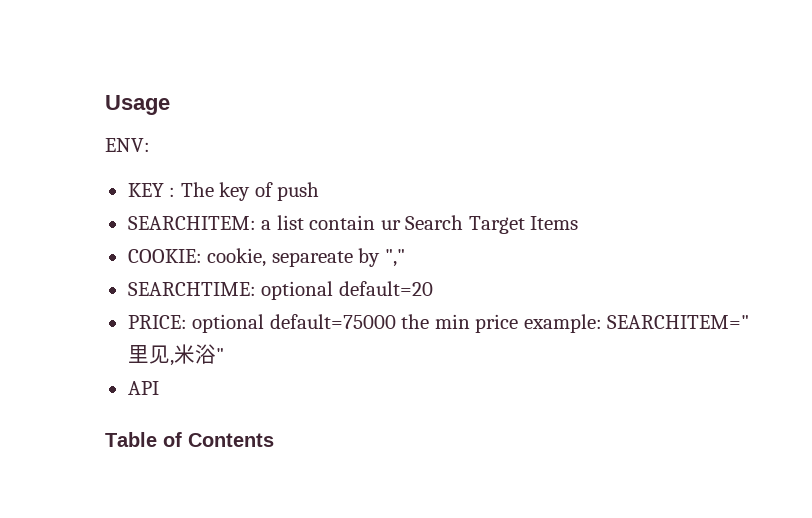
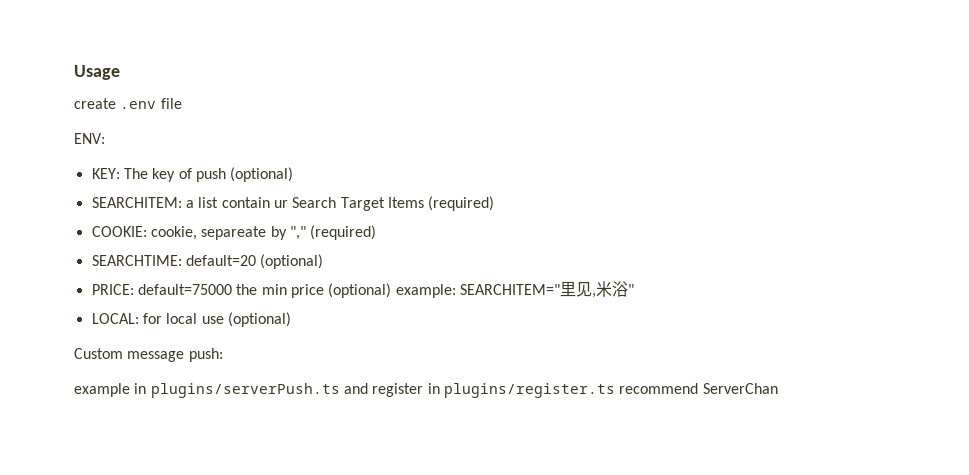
+ create .env file
- KEY : The key of push
+ KEY: The key of push (optional)
- SEARCHITEM: a list contain ur Search Target Items
+ SEARCHITEM: a list contain ur Search Target Items (required)
- COOKIE: cookie, separeate by ","
+ COOKIE: cookie, separeate by "," (required)
- SEARCHTIME: optional default=20
+ SEARCHTIME: default=20 (optional)
- PRICE: optional default=75000 the min price example: SEARCHITEM="里见,米浴"
+ PRICE: default=75000 the min price (optional) example: SEARCHITEM="里见,米浴"
- API
- Table of Contents
+ LOCAL: for local use (optional)
+ Custom message push:
+ example in plugins/serverPush.ts and register in plugins/register.ts recommend ServerChan

